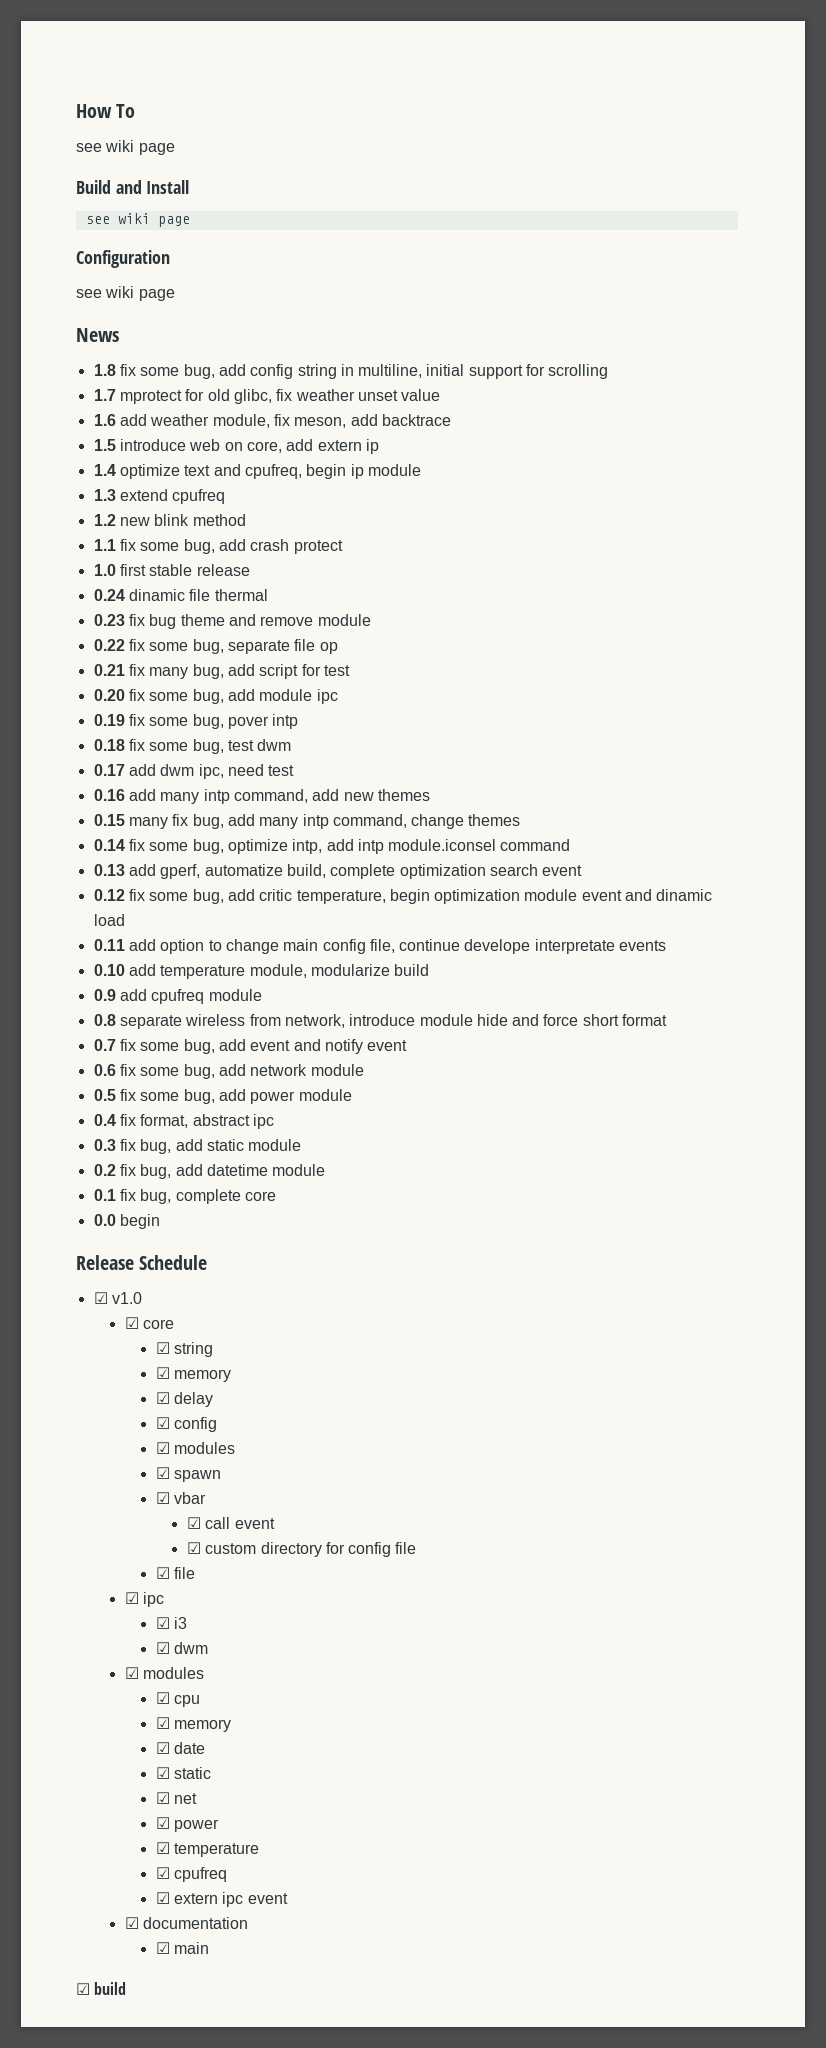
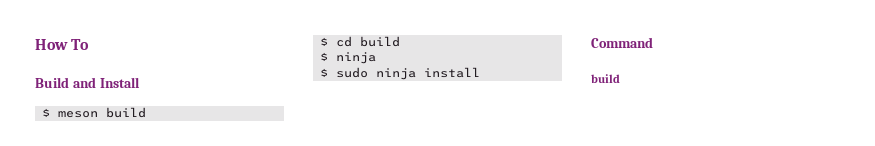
  How To
- see wiki page
  Build and Install
- see wiki page
- Configuration
- see wiki page
- News
- 1.8 fix some bug, add config string in multiline, initial support for scrolling
- 1.7 mprotect for old glibc, fix weather unset value
- 1.6 add weather module, fix meson, add backtrace
- 1.5 introduce web on core, add extern ip
- 1.4 optimize text and cpufreq, begin ip module
- 1.3 extend cpufreq
- 1.2 new blink method
- 1.1 fix some bug, add crash protect
- 1.0 first stable release
- 0.24 dinamic file thermal
- 0.23 fix bug theme and remove module
- 0.22 fix some bug, separate file op
- 0.21 fix many bug, add script for test
- 0.20 fix some bug, add module ipc
- 0.19 fix some bug, pover intp
- 0.18 fix some bug, test dwm
- 0.17 add dwm ipc, need test
- 0.16 add many intp command, add new themes
- 0.15 many fix bug, add many intp command, change themes
- 0.14 fix some bug, optimize intp, add intp module.iconsel command
- 0.13 add gperf, automatize build, complete optimization search event
- 0.12 fix some bug, add critic temperature, begin optimization module event and dinamic load
- 0.11 add option to change main config file, continue develope interpretate events
- 0.10 add temperature module, modularize build
- 0.9 add cpufreq module
- 0.8 separate wireless from network, introduce module hide and force short format
- 0.7 fix some bug, add event and notify event
- 0.6 fix some bug, add network module
- 0.5 fix some bug, add power module
- 0.4 fix format, abstract ipc
- 0.3 fix bug, add static module
- 0.2 fix bug, add datetime module
- 0.1 fix bug, complete core
- 0.0 begin
- Release Schedule
- ☑ v1.0
- ☑ core
- ☑ string
- ☑ memory
- ☑ delay
- ☑ config
- ☑ modules
- ☑ spawn
- ☑ vbar
- ☑ call event
- ☑ custom directory for config file
- ☑ file
- ☑ ipc
- ☑ i3
- ☑ dwm
- ☑ modules
- ☑ cpu
- ☑ memory
- ☑ date
- ☑ static
- ☑ net
- ☑ power
- ☑ temperature
- ☑ cpufreq
- ☑ extern ipc event
- ☑ documentation
- ☑ main
- ☑ build
+ $ meson build
+ $ cd build
+ $ ninja
+ $ sudo ninja install
+ Command
+ build

